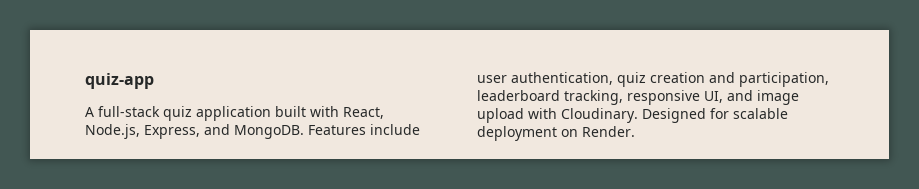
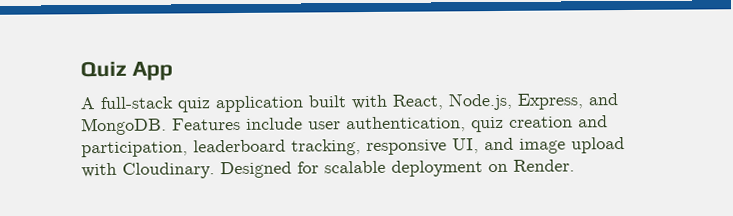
- quiz-app
+ Quiz App

